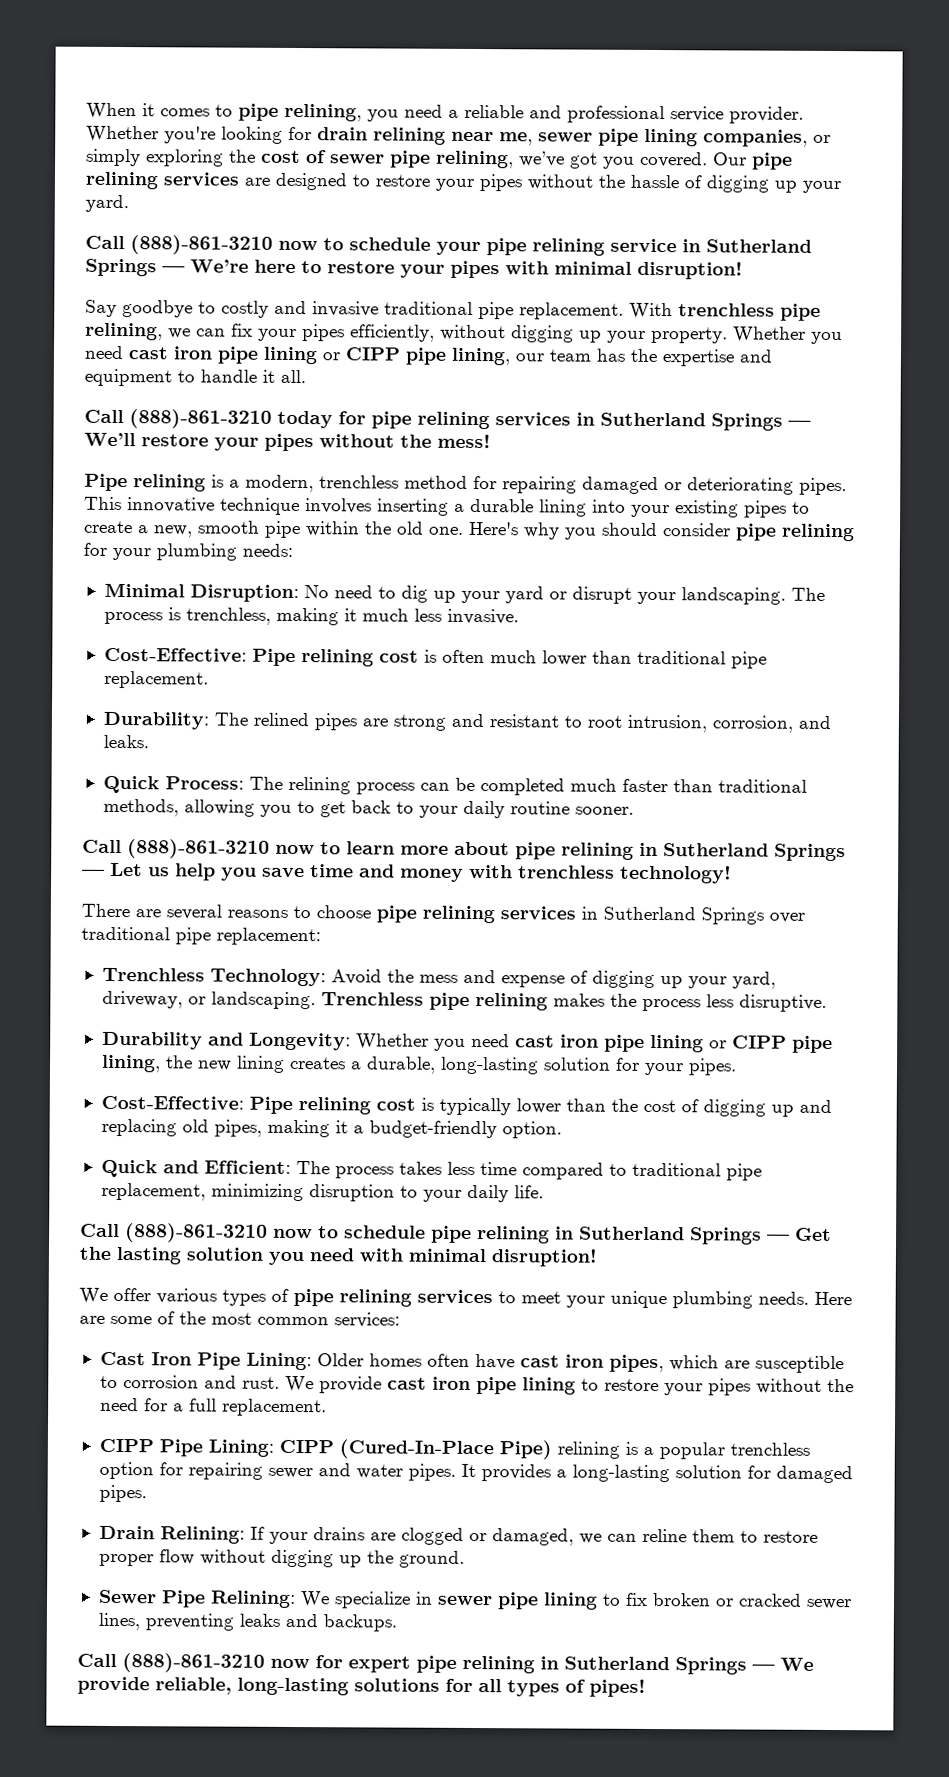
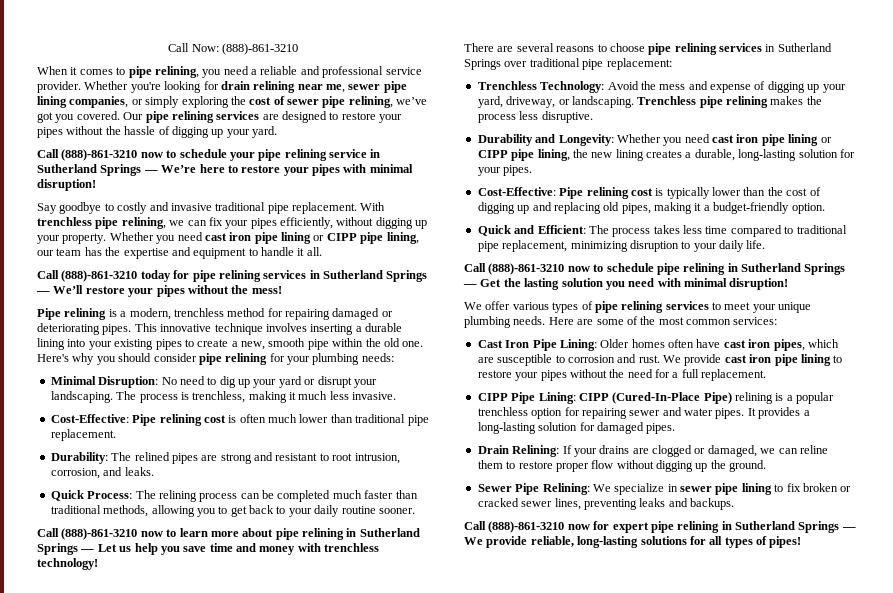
+ Call Now: (888)-861-3210

